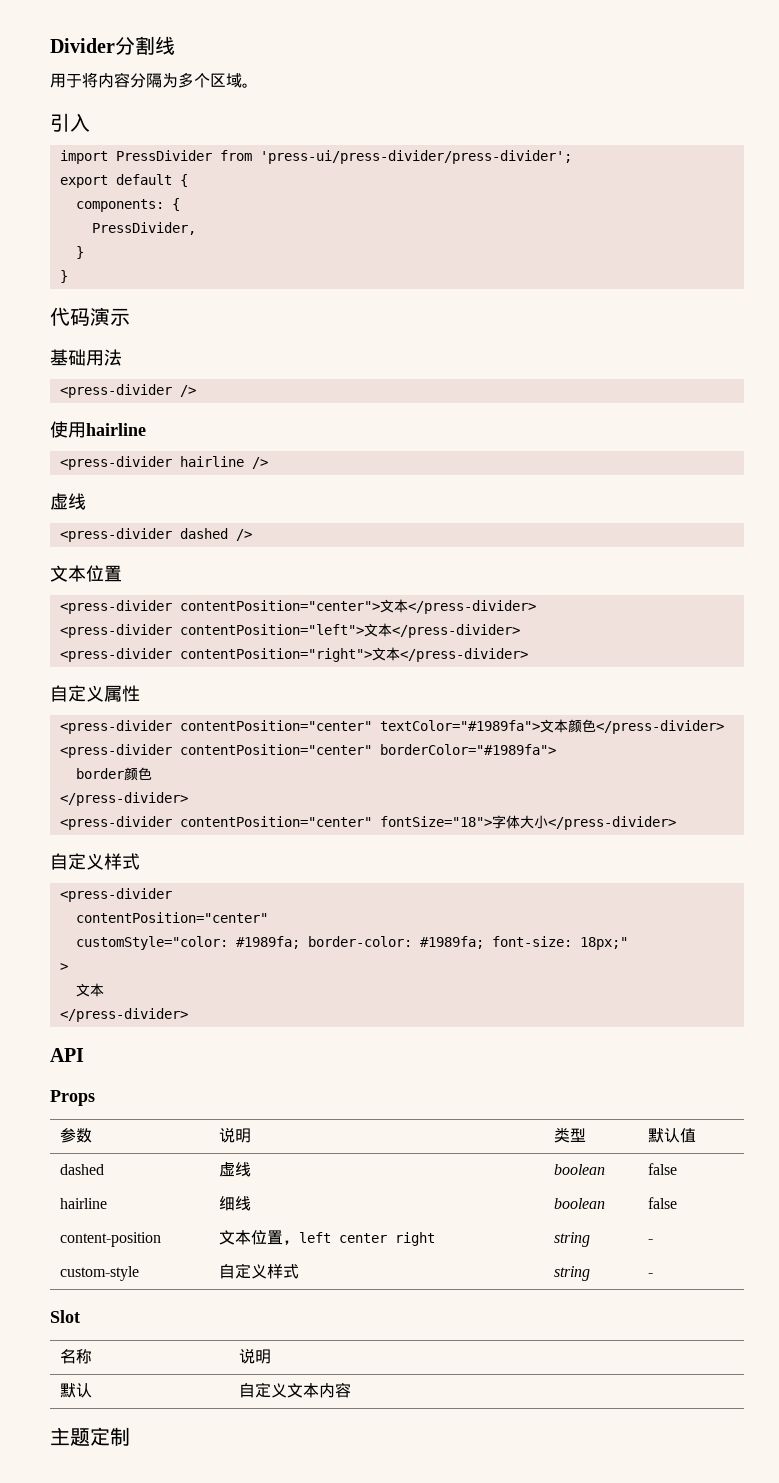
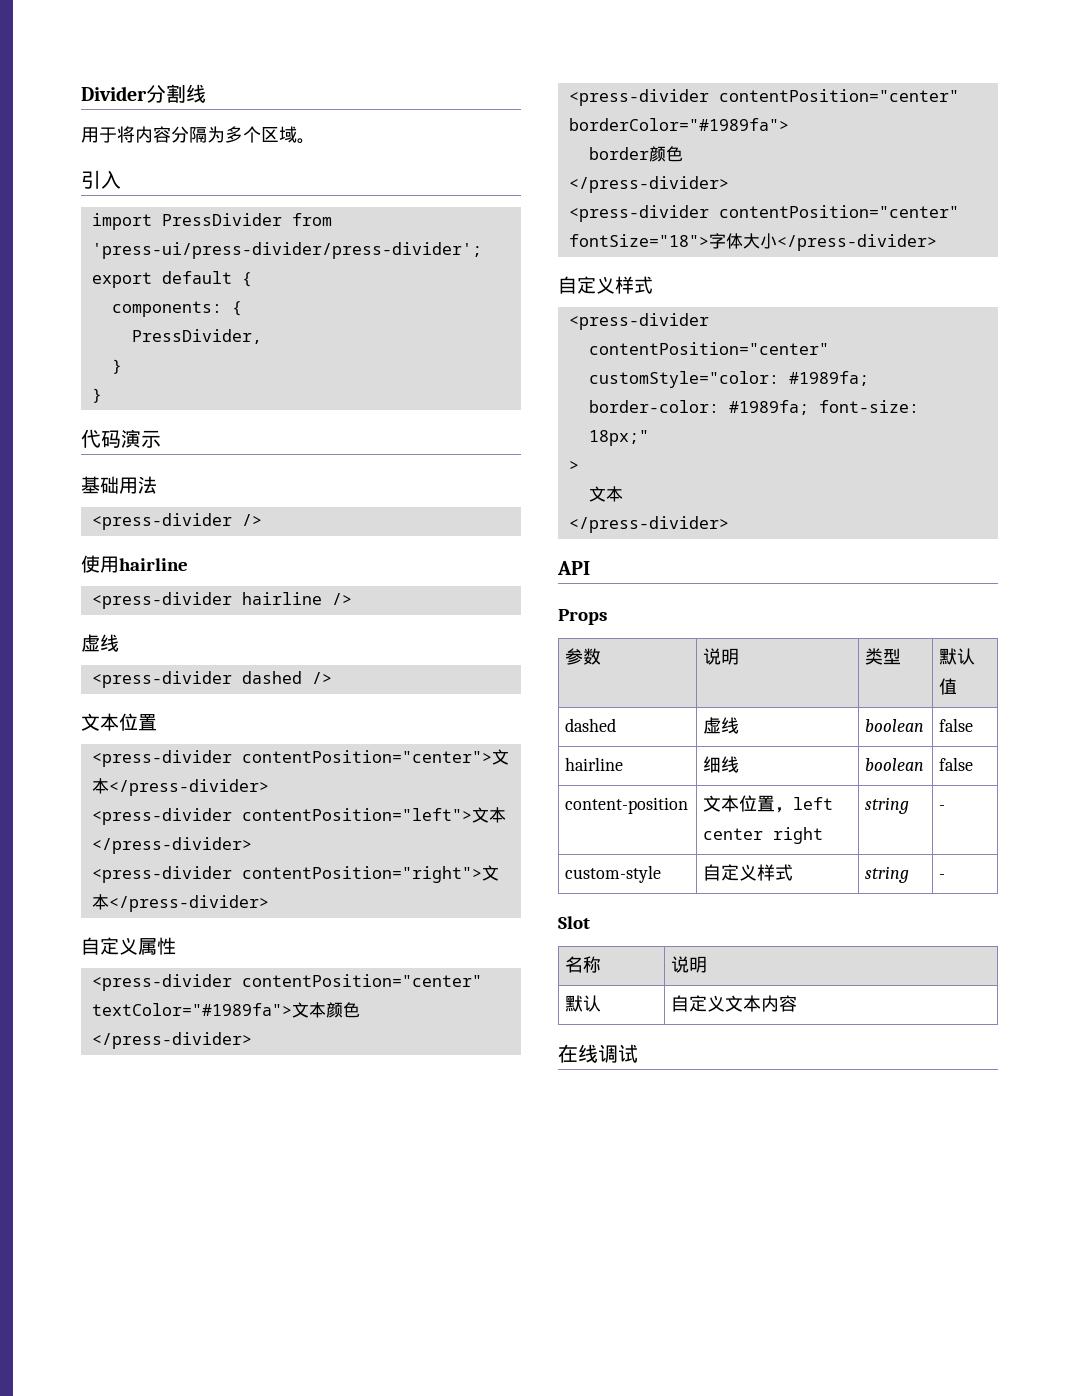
- 主题定制
+ 在线调试

